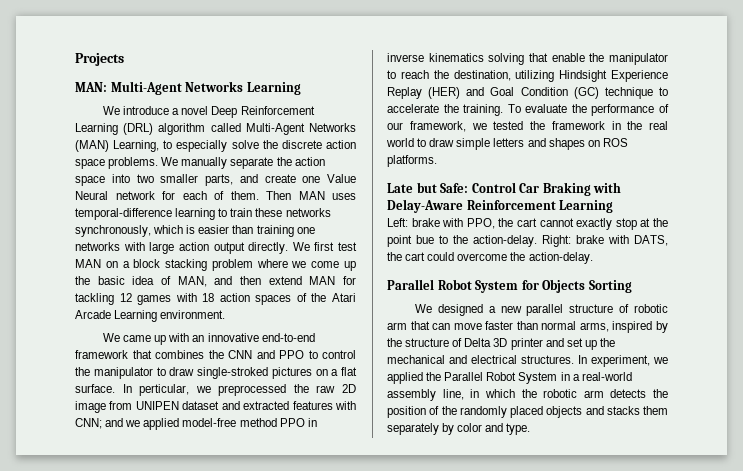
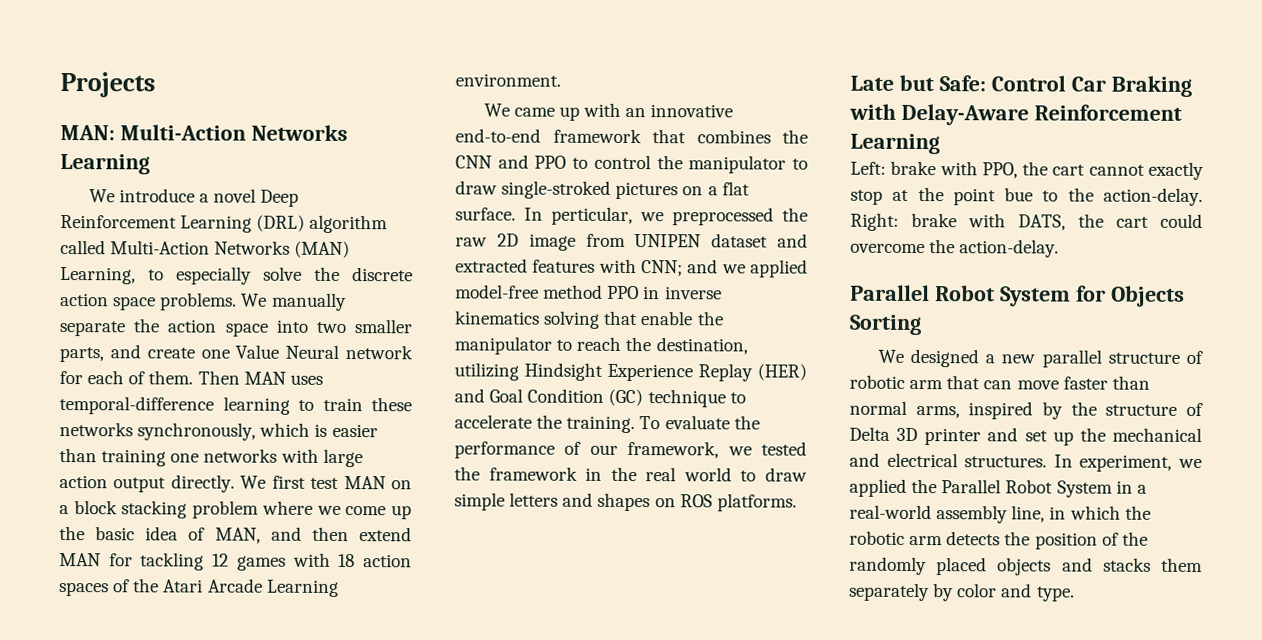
- MAN: Multi-Agent Networks Learning
+ MAN: Multi-Action Networks Learning
- We introduce a novel Deep Reinforcement Learning (DRL) algorithm called Multi-Agent Networks (MAN) Learning, to especially solve the discrete action space problems.
+ We introduce a novel Deep Reinforcement Learning (DRL) algorithm called Multi-Action Networks (MAN) Learning, to especially solve the discrete action space problems.

